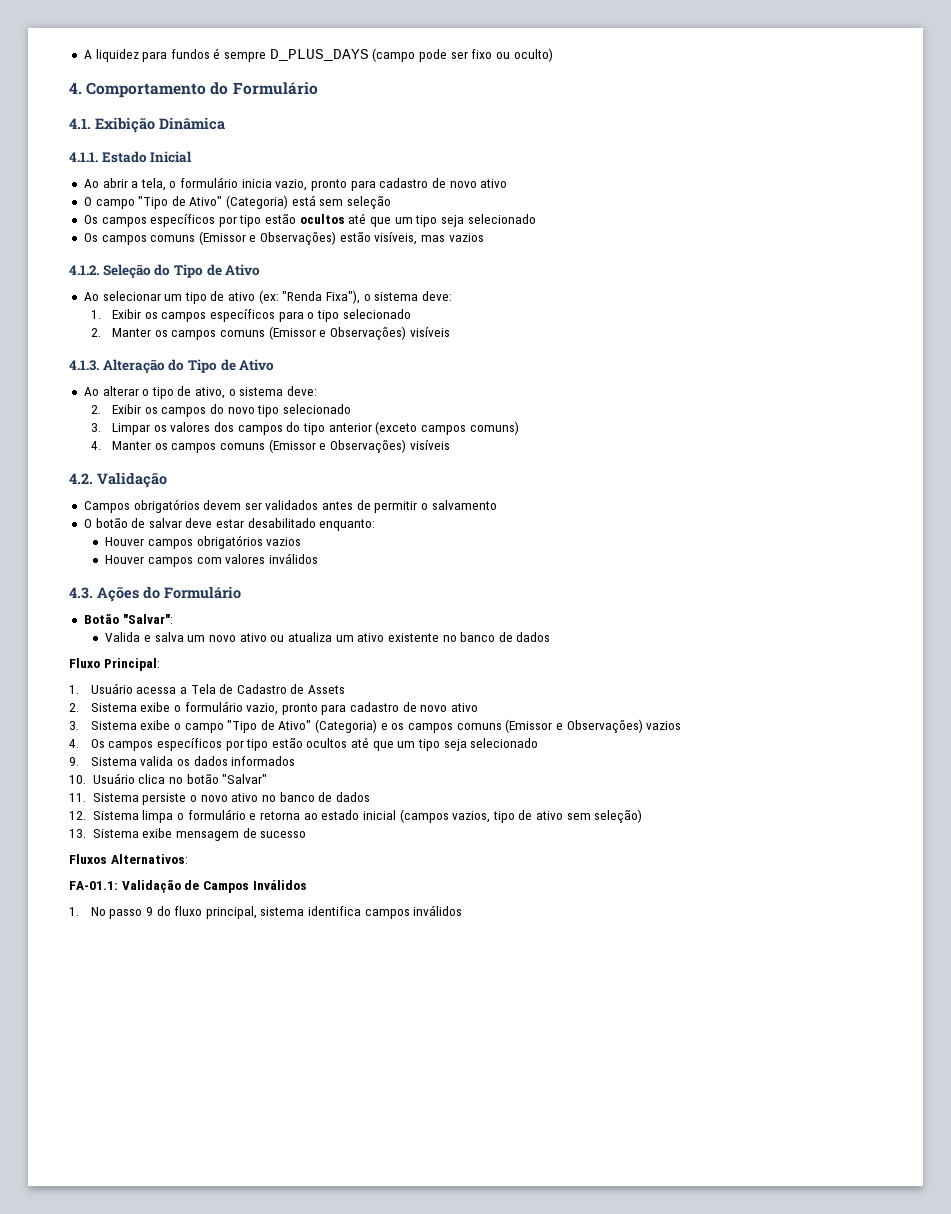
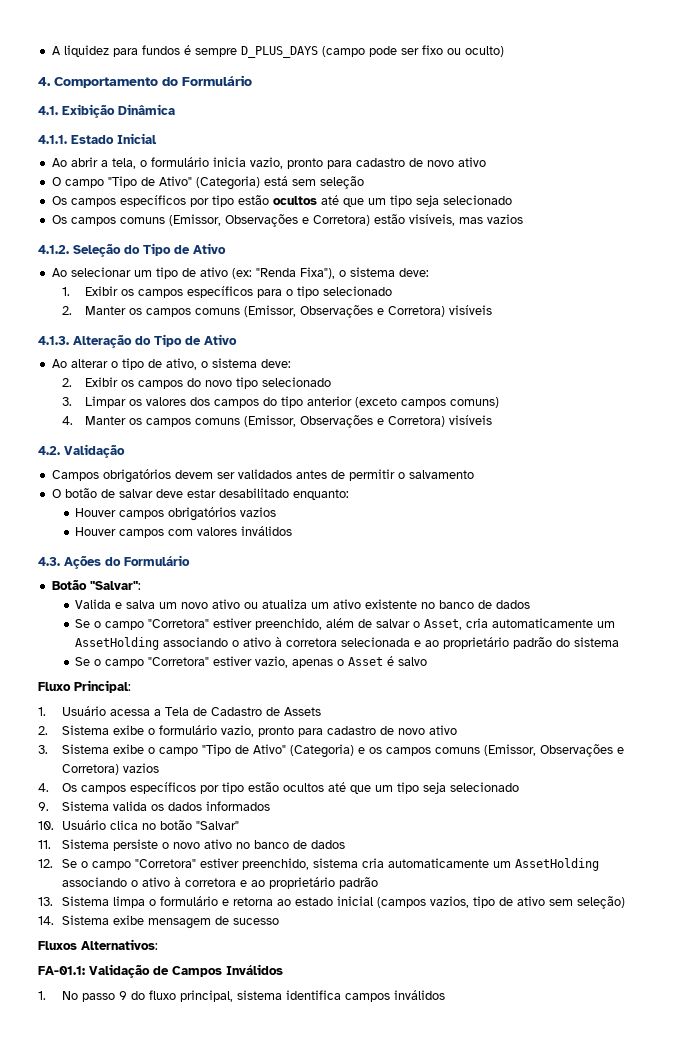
- Os campos comuns (Emissor e Observações) estão visíveis, mas vazios
+ Os campos comuns (Emissor, Observações e Corretora) estão visíveis, mas vazios
- 2. Manter os campos comuns (Emissor e Observações) visíveis
+ 2. Manter os campos comuns (Emissor, Observações e Corretora) visíveis
- 4. Manter os campos comuns (Emissor e Observações) visíveis
+ 4. Manter os campos comuns (Emissor, Observações e Corretora) visíveis
+ Se o campo "Corretora" estiver preenchido, além de salvar o Asset, cria automaticamente um AssetHolding associando o ativo à corretora selecionada e ao proprietário padrão do sistema
+ Se o campo "Corretora" estiver vazio, apenas o Asset é salvo
- 3. Sistema exibe o campo "Tipo de Ativo" (Categoria) e os campos comuns (Emissor e Observações) vazios
+ 3. Sistema exibe o campo "Tipo de Ativo" (Categoria) e os campos comuns (Emissor, Observações e Corretora) vazios
- 12. Sistema limpa o formulário e retorna ao estado inicial (campos vazios, tipo de ativo sem seleção)
+ 12. Se o campo "Corretora" estiver preenchido, sistema cria automaticamente um AssetHolding associando o ativo à corretora e ao proprietário padrão
+ 13. Sistema limpa o formulário e retorna ao estado inicial (campos vazios, tipo de ativo sem seleção)
- 13. Sistema exibe mensagem de sucesso
+ 14. Sistema exibe mensagem de sucesso

